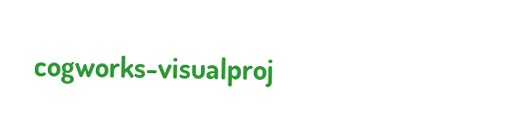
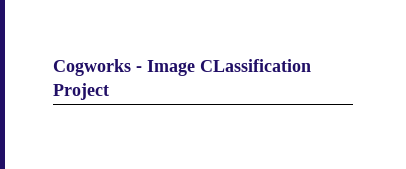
- cogworks-visualproj
+ Cogworks - Image CLassification Project

